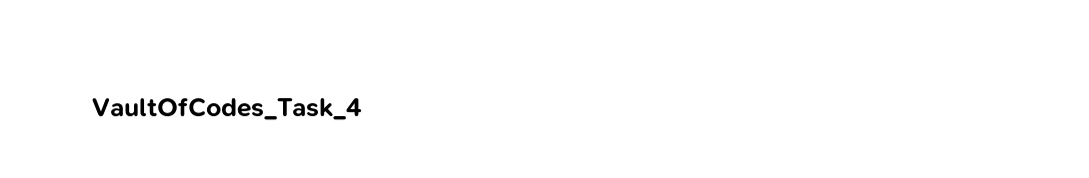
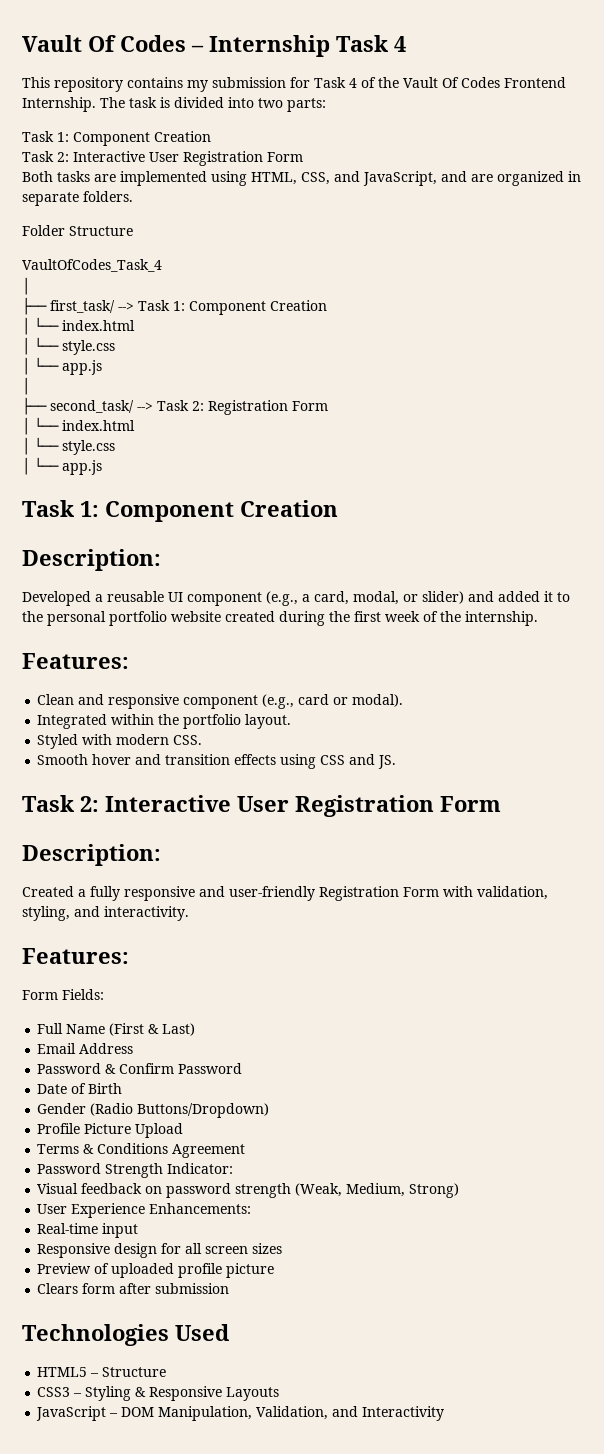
+ Vault Of Codes – Internship Task 4
+ This repository contains my submission for Task 4 of the Vault Of Codes Frontend Internship. The task is divided into two parts:
+ Task 1: Component Creation
+ Task 2: Interactive User Registration Form
+ Both tasks are implemented using HTML, CSS, and JavaScript, and are organized in separate folders.
+ Folder Structure
  VaultOfCodes_Task_4
+ │
+ ├── first_task/ --> Task 1: Component Creation
+ │ └── index.html
+ │ └── style.css
+ │ └── app.js
+ │
+ ├── second_task/ --> Task 2: Registration Form
+ │ └── index.html
+ │ └── style.css
+ │ └── app.js
+ Task 1: Component Creation
+ Description:
+ Developed a reusable UI component (e.g., a card, modal, or slider) and added it to the personal portfolio website created during the first week of the internship.
+ Features:
+ Clean and responsive component (e.g., card or modal).
+ Integrated within the portfolio layout.
+ Styled with modern CSS.
+ Smooth hover and transition effects using CSS and JS.
+ Task 2: Interactive User Registration Form
+ Description:
+ Created a fully responsive and user-friendly Registration Form with validation, styling, and interactivity.
+ Features:
+ Form Fields:
+ Full Name (First & Last)
+ Email Address
+ Password & Confirm Password
+ Date of Birth
+ Gender (Radio Buttons/Dropdown)
+ Profile Picture Upload
+ Terms & Conditions Agreement
+ Password Strength Indicator:
+ Visual feedback on password strength (Weak, Medium, Strong)
+ User Experience Enhancements:
+ Real-time input
+ Responsive design for all screen sizes
+ Preview of uploaded profile picture
+ Clears form after submission
+ Technologies Used
+ HTML5 – Structure
+ CSS3 – Styling & Responsive Layouts
+ JavaScript – DOM Manipulation, Validation, and Interactivity

